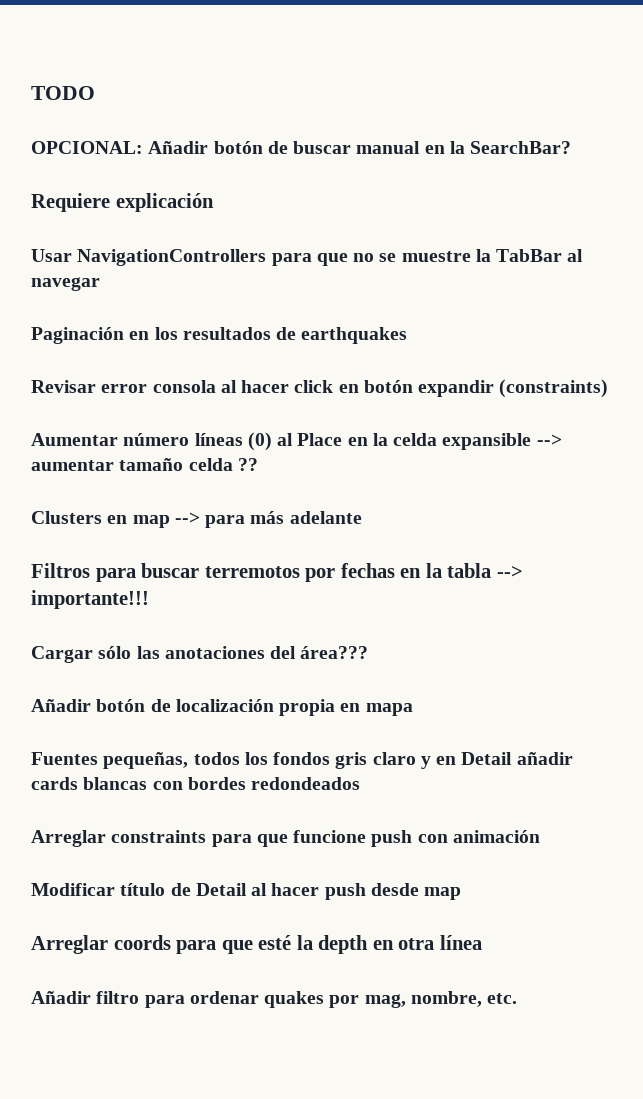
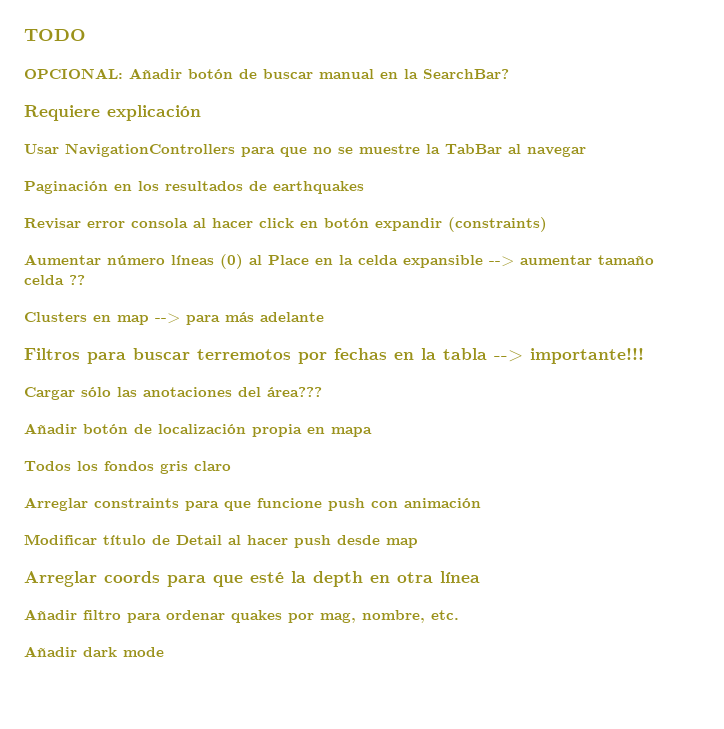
- Fuentes pequeñas, todos los fondos gris claro y en Detail añadir cards blancas con bordes redondeados
+ Todos los fondos gris claro
+ Añadir dark mode

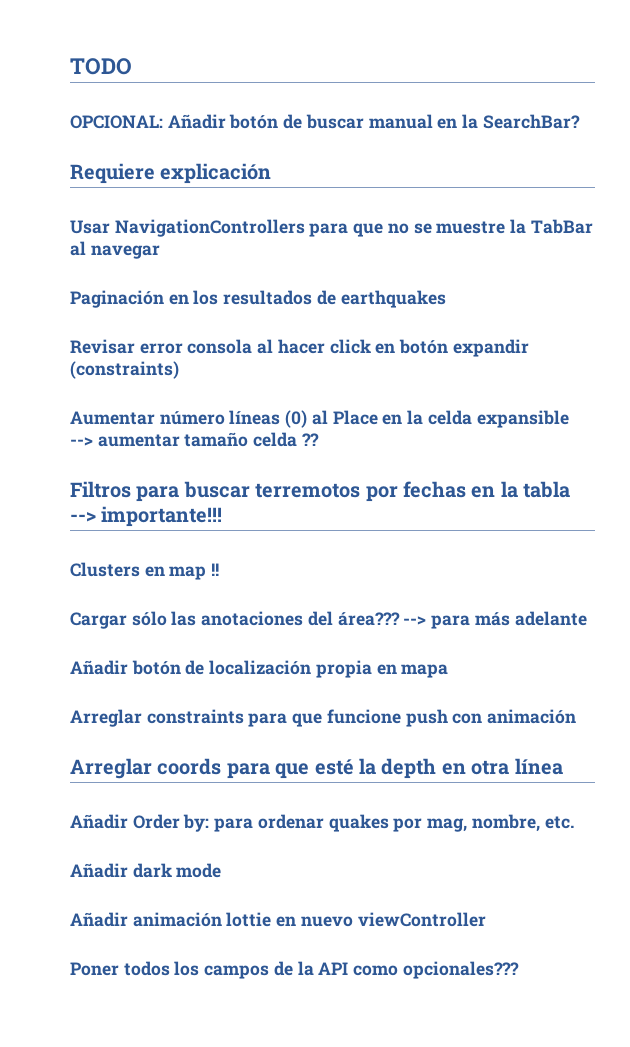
- Clusters en map --> para más adelante
+ Clusters en map !!
+ --> para más adelante
- Todos los fondos gris claro
- Modificar título de Detail al hacer push desde map
- Añadir filtro para ordenar quakes por mag, nombre, etc.
+ Añadir Order by: para ordenar quakes por mag, nombre, etc.
+ Añadir animación lottie en nuevo viewController
+ Poner todos los campos de la API como opcionales???

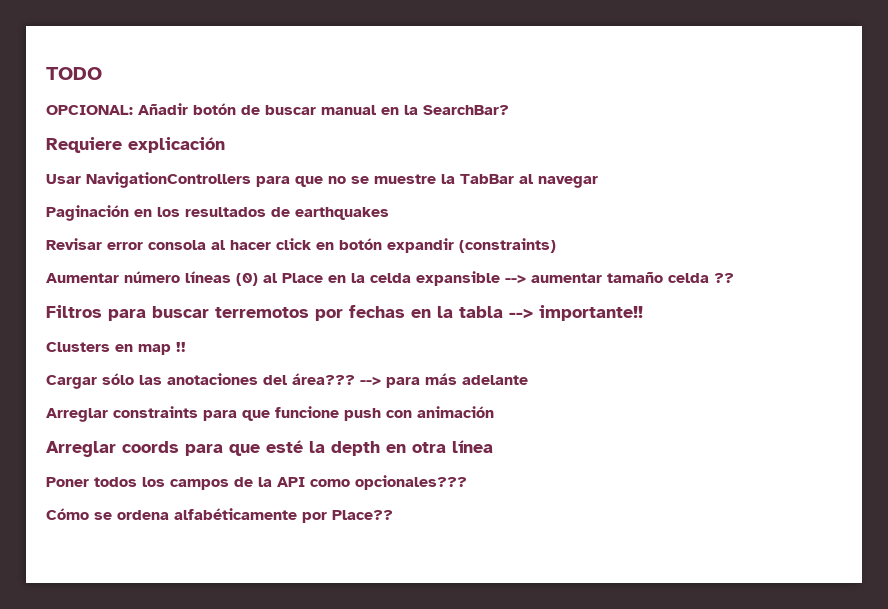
- Filtros para buscar terremotos por fechas en la tabla --> importante!!!
+ Filtros para buscar terremotos por fechas en la tabla --> importante!!
- Añadir botón de localización propia en mapa
- Añadir Order by: para ordenar quakes por mag, nombre, etc.
- Añadir dark mode
- Añadir animación lottie en nuevo viewController
+ Cómo se ordena alfabéticamente por Place??

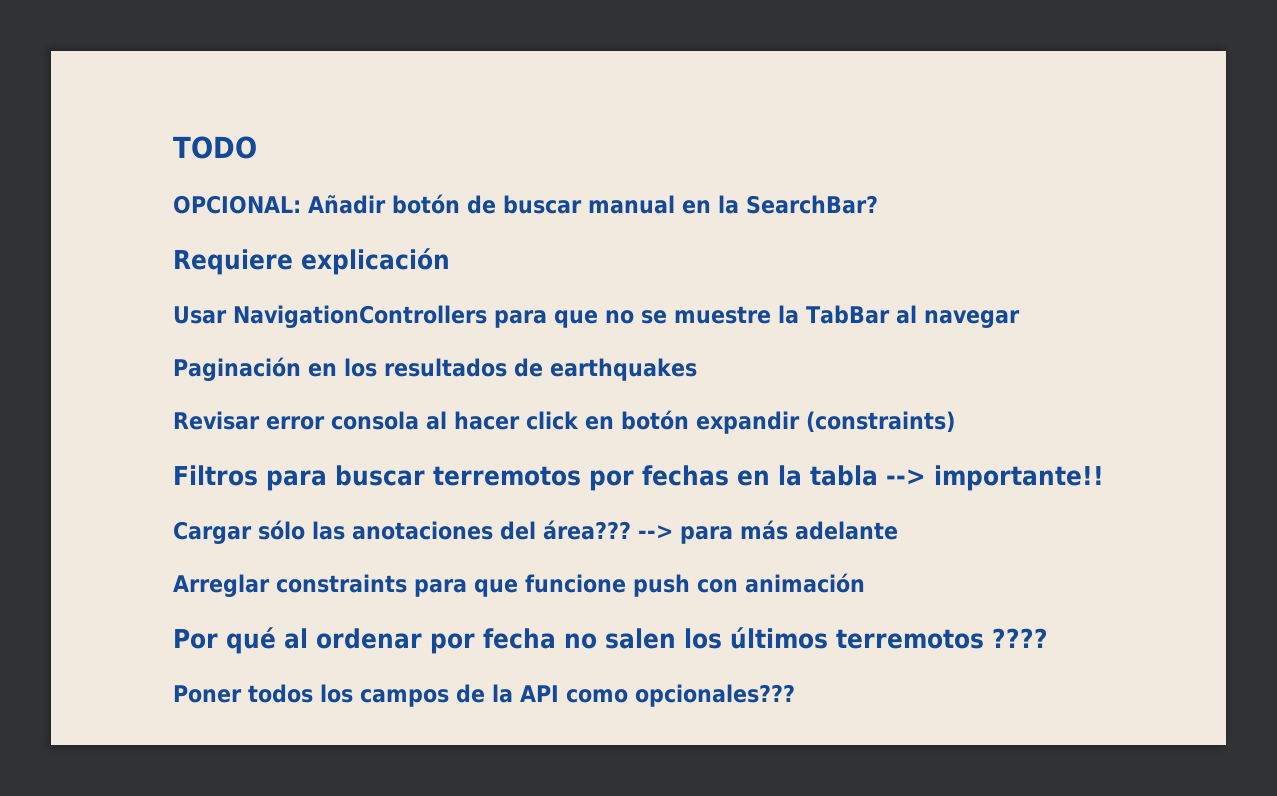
- Aumentar número líneas (0) al Place en la celda expansible --> aumentar tamaño celda ??
- Clusters en map !!
- Arreglar coords para que esté la depth en otra línea
+ Por qué al ordenar por fecha no salen los últimos terremotos ????
- Cómo se ordena alfabéticamente por Place??

